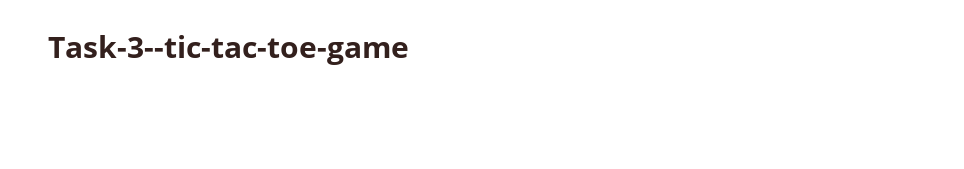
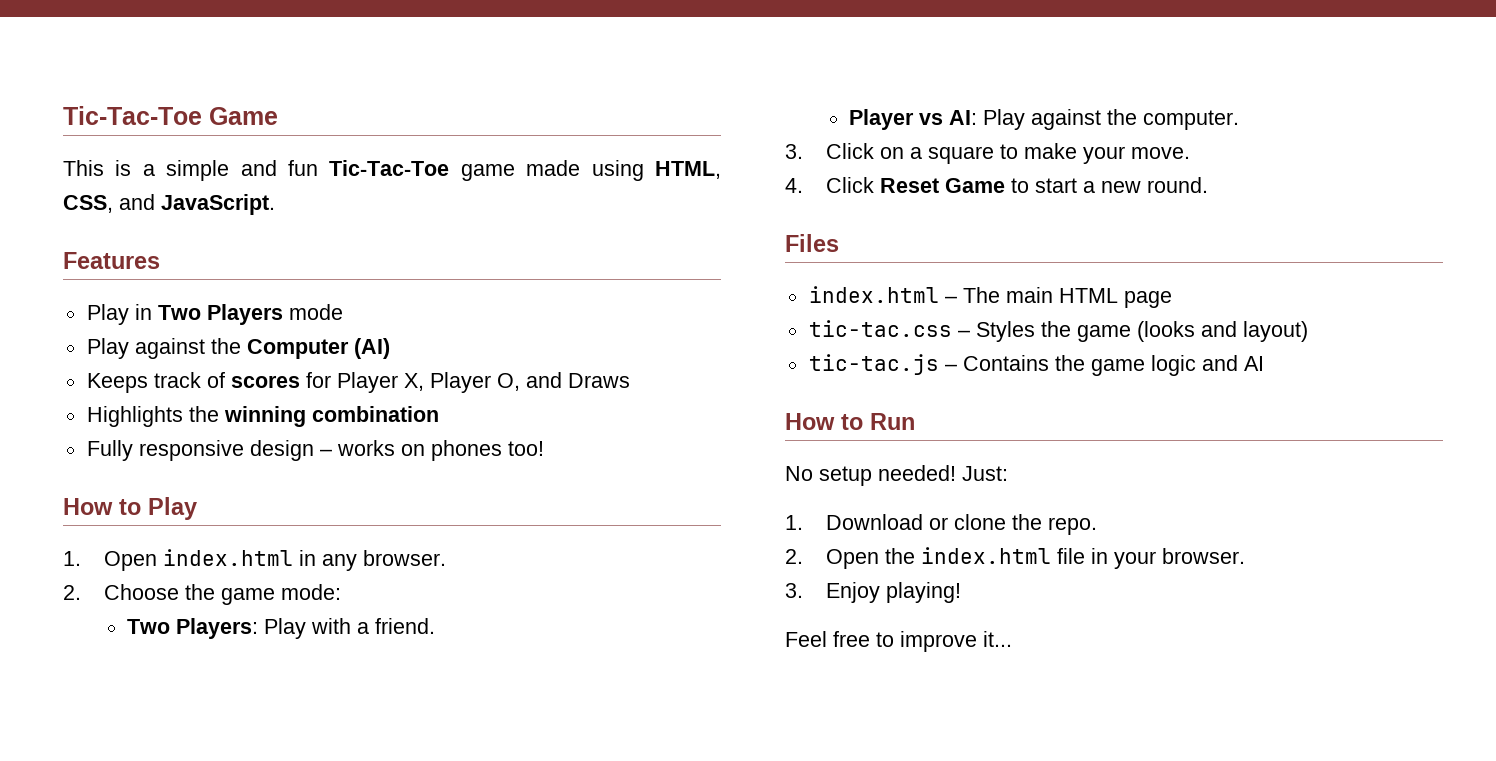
- Task-3--tic-tac-toe-game
+ Tic-Tac-Toe Game
+ This is a simple and fun Tic-Tac-Toe game made using HTML, CSS, and JavaScript.
+ Features
+ Play in Two Players mode
+ Play against the Computer (AI)
+ Keeps track of scores for Player X, Player O, and Draws
+ Highlights the winning combination
+ Fully responsive design – works on phones too!
+ How to Play
+ 1. Open index.html in any browser.
+ 2. Choose the game mode:
+ Two Players: Play with a friend.
+ Player vs AI: Play against the computer.
+ 3. Click on a square to make your move.
+ 4. Click Reset Game to start a new round.
+ Files
+ index.html – The main HTML page
+ tic-tac.css – Styles the game (looks and layout)
+ tic-tac.js – Contains the game logic and AI
+ How to Run
+ No setup needed! Just:
+ 1. Download or clone the repo.
+ 2. Open the index.html file in your browser.
+ 3. Enjoy playing!
+ Feel free to improve it...

